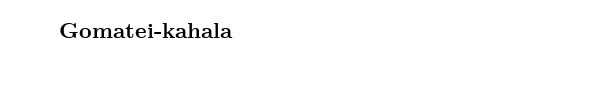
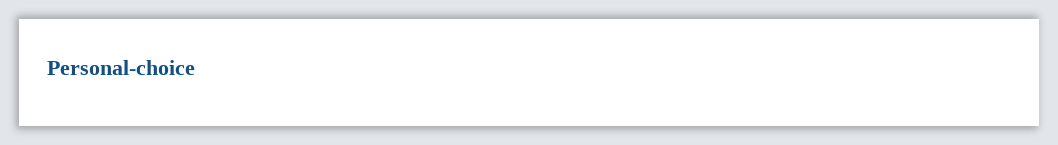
- Gomatei-kahala
+ Personal-choice

